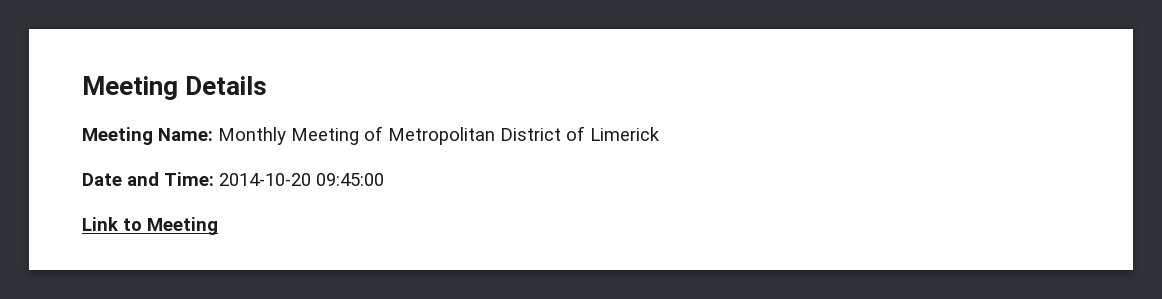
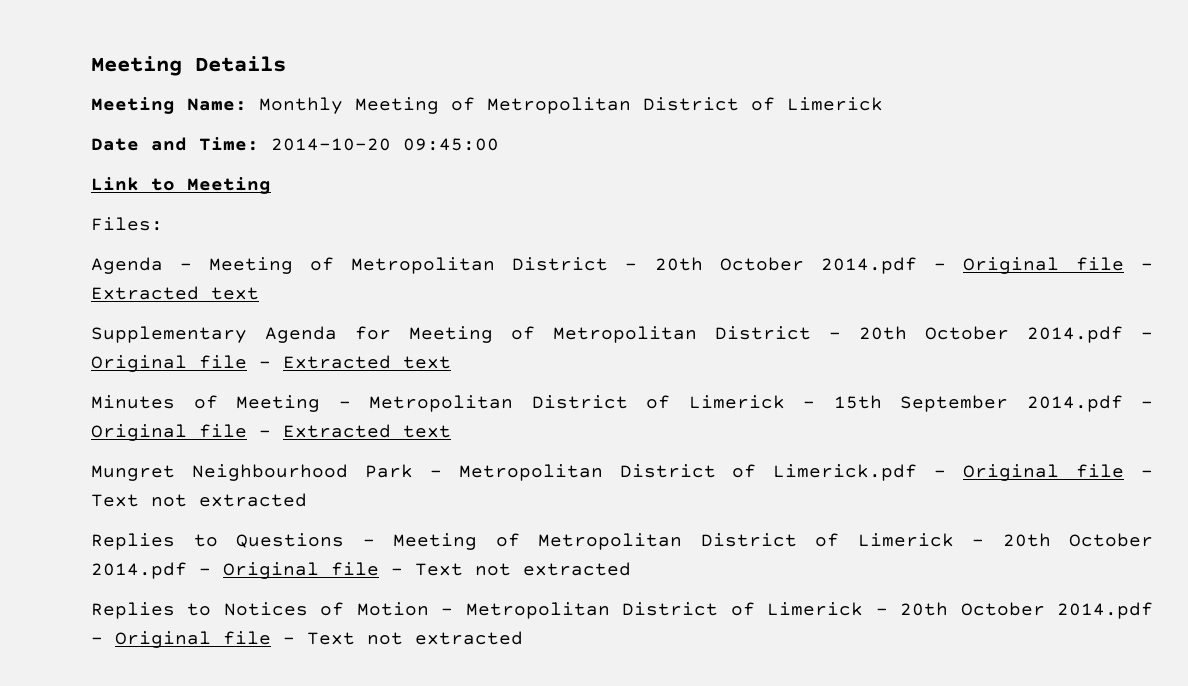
+ Files:
+ Agenda - Meeting of Metropolitan District - 20th October 2014.pdf - Original file - Extracted text
+ Supplementary Agenda for Meeting of Metropolitan District - 20th October 2014.pdf - Original file - Extracted text
+ Minutes of Meeting - Metropolitan District of Limerick - 15th September 2014.pdf - Original file - Extracted text
+ Mungret Neighbourhood Park - Metropolitan District of Limerick.pdf - Original file - Text not extracted
+ Replies to Questions - Meeting of Metropolitan District of Limerick - 20th October 2014.pdf - Original file - Text not extracted
+ Replies to Notices of Motion - Metropolitan District of Limerick - 20th October 2014.pdf - Original file - Text not extracted

